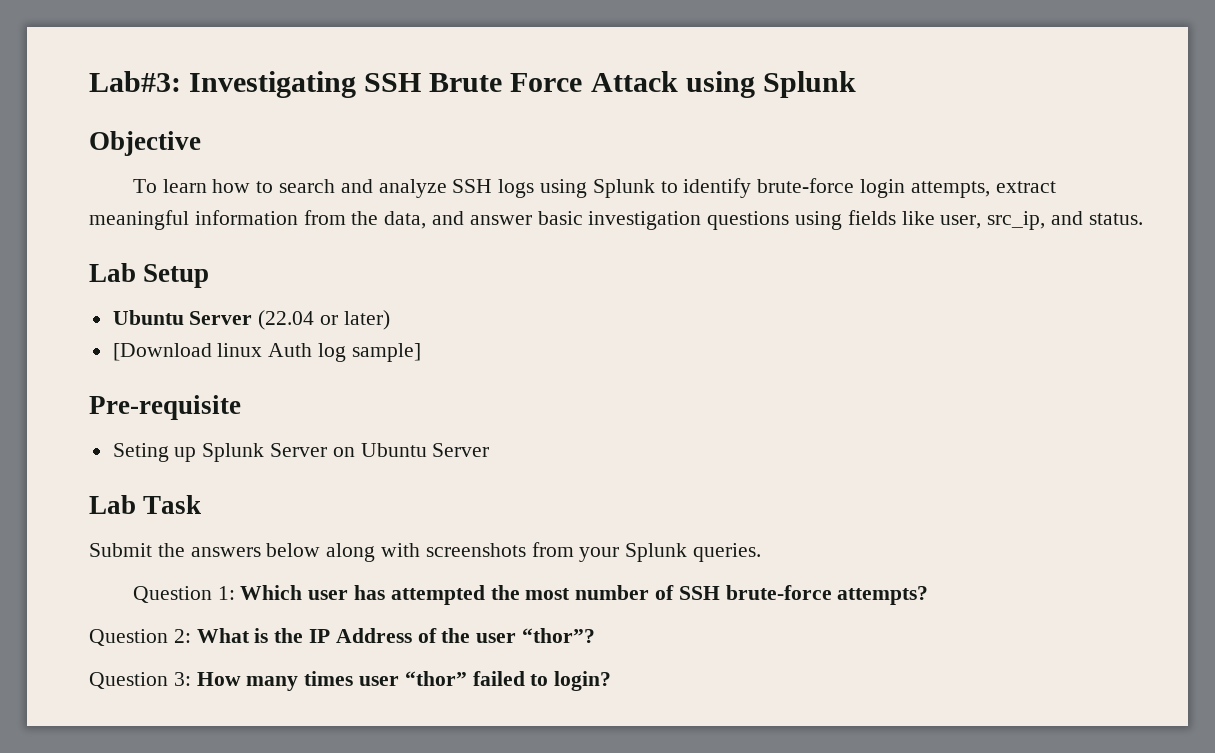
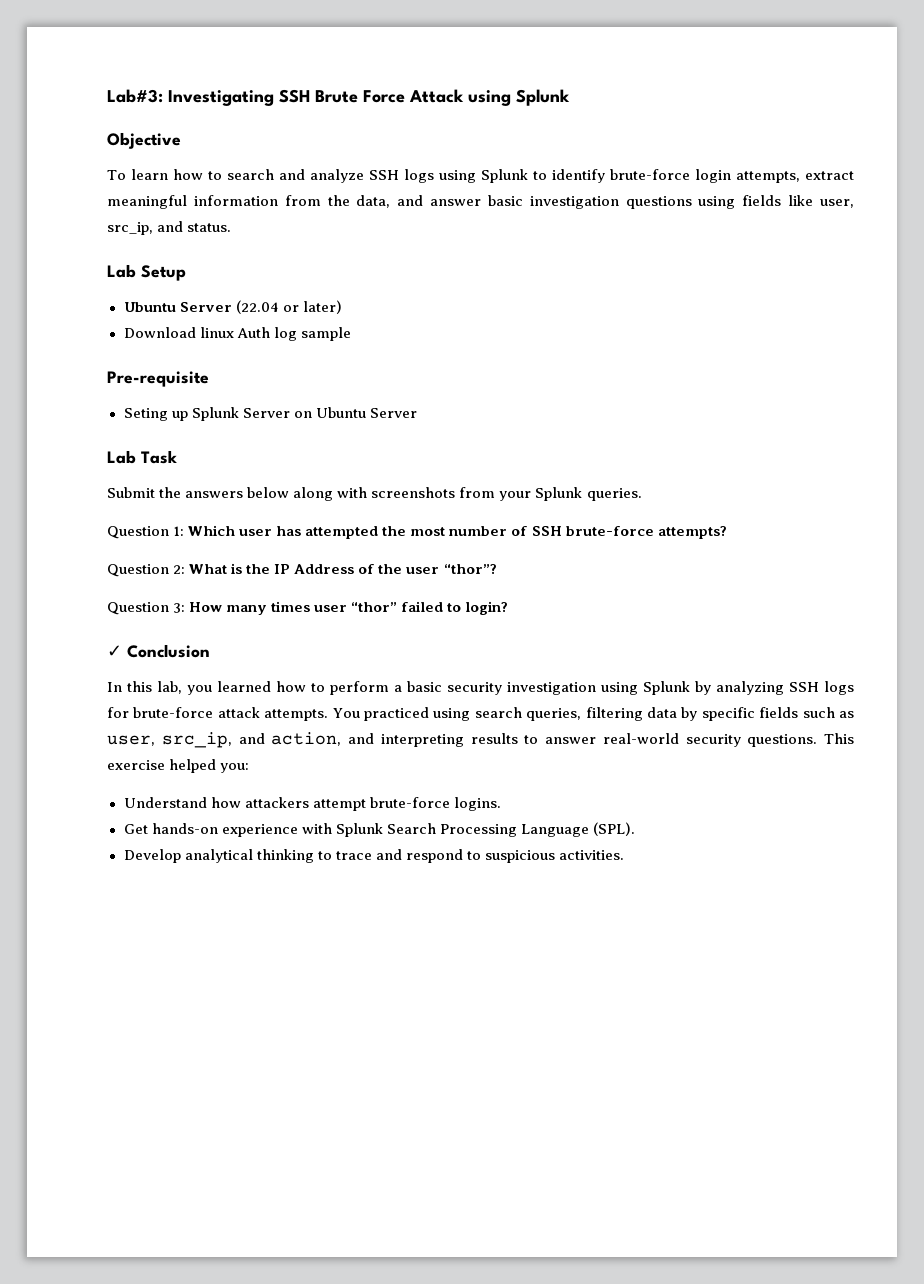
- [Download linux Auth log sample]
+ Download linux Auth log sample
+ ✓ Conclusion
+ In this lab, you learned how to perform a basic security investigation using Splunk by analyzing SSH logs for brute-force attack attempts. You practiced using search queries, filtering data by specific fields such as user, src_ip, and action, and interpreting results to answer real-world security questions. This exercise helped you:
+ Understand how attackers attempt brute-force logins.
+ Get hands-on experience with Splunk Search Processing Language (SPL).
+ Develop analytical thinking to trace and respond to suspicious activities.

